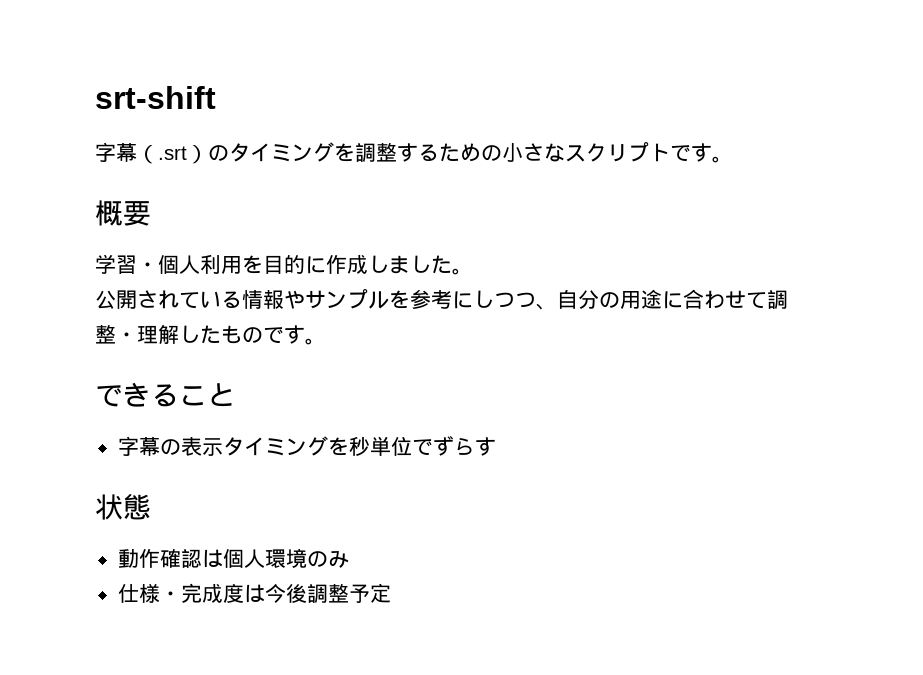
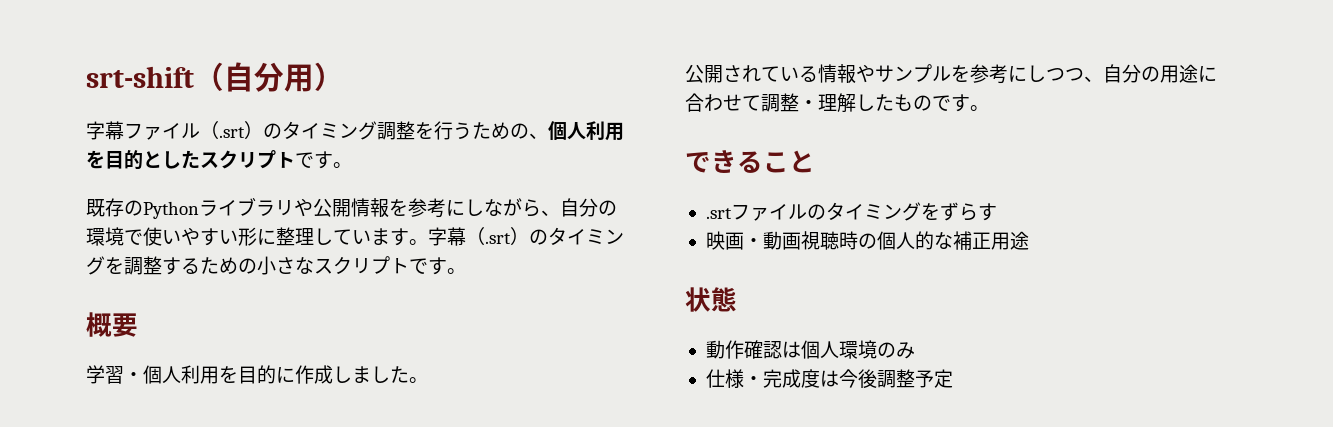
- srt-shift
- 字幕（.srt）のタイミングを調整するための小さなスクリプトです。
+ srt-shift（自分用）
+ 字幕ファイル（.srt）のタイミング調整を行うための、個人利用を目的としたスクリプトです。
+ 既存のPythonライブラリや公開情報を参考にしながら、自分の環境で使いやすい形に整理しています。字幕（.srt）のタイミングを調整するための小さなスクリプトです。
- 字幕の表示タイミングを秒単位でずらす
+ .srtファイルのタイミングをずらす
+ 映画・動画視聴時の個人的な補正用途

